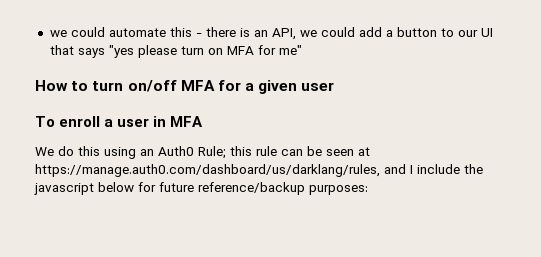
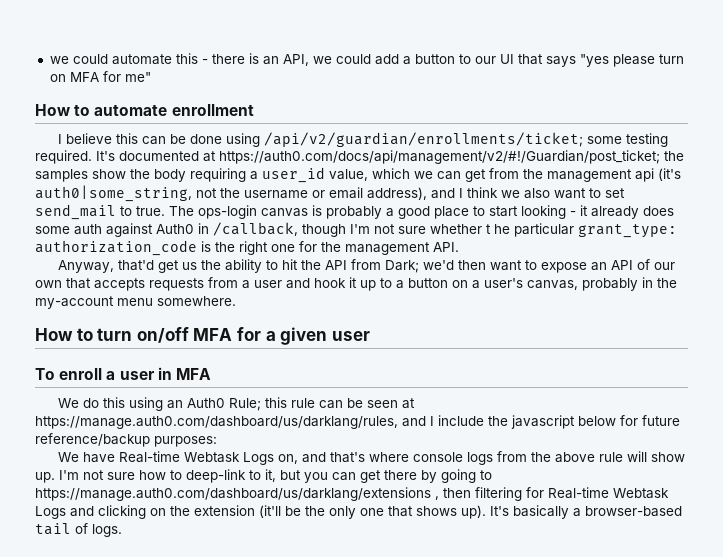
+ How to automate enrollment
+ I believe this can be done using /api/v2/guardian/enrollments/ticket; some testing required. It's documented at https://auth0.com/docs/api/management/v2/#!/Guardian/post_ticket; the samples show the body requiring a user_id value, which we can get from the management api (it's auth0|some_string, not the username or email address), and I think we also want to set send_mail to true. The ops-login canvas is probably a good place to start looking - it already does some auth against Auth0 in /callback, though I'm not sure whether t he particular grant_type: authorization_code is the right one for the management API.
+ Anyway, that'd get us the ability to hit the API from Dark; we'd then want to expose an API of our own that accepts requests from a user and hook it up to a button on a user's canvas, probably in the my-account menu somewhere.
+ We have Real-time Webtask Logs on, and that's where console logs from the above rule will show up. I'm not sure how to deep-link to it, but you can get there by going to https://manage.auth0.com/dashboard/us/darklang/extensions , then filtering for Real-time Webtask Logs and clicking on the extension (it'll be the only one that shows up). It's basically a browser-based tail of logs.

